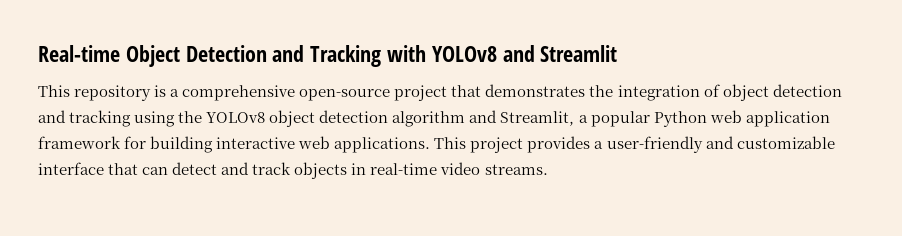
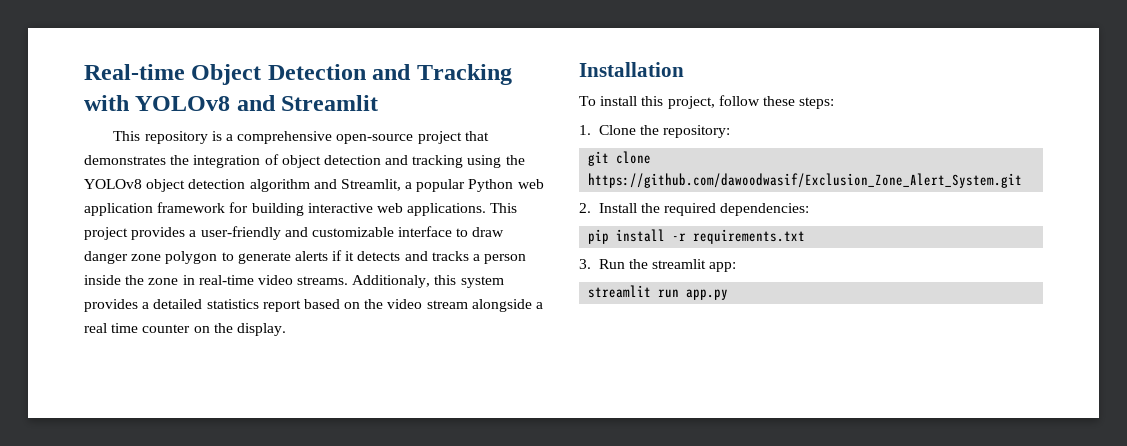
- This project provides a user-friendly and customizable interface that can detect and track objects in real-time video streams.
+ This project provides a user-friendly and customizable interface to draw danger zone polygon to generate alerts if it detects and tracks a person inside the zone in real-time video streams. Additionaly, this system provides a detailed statistics report based on the video stream alongside a real time counter on the display.
+ Installation
+ To install this project, follow these steps:
+ 1. Clone the repository:
+ git clone https://github.com/dawoodwasif/Exclusion_Zone_Alert_System.git
+ 2. Install the required dependencies:
+ pip install -r requirements.txt
+ 3. Run the streamlit app:
+ streamlit run app.py

